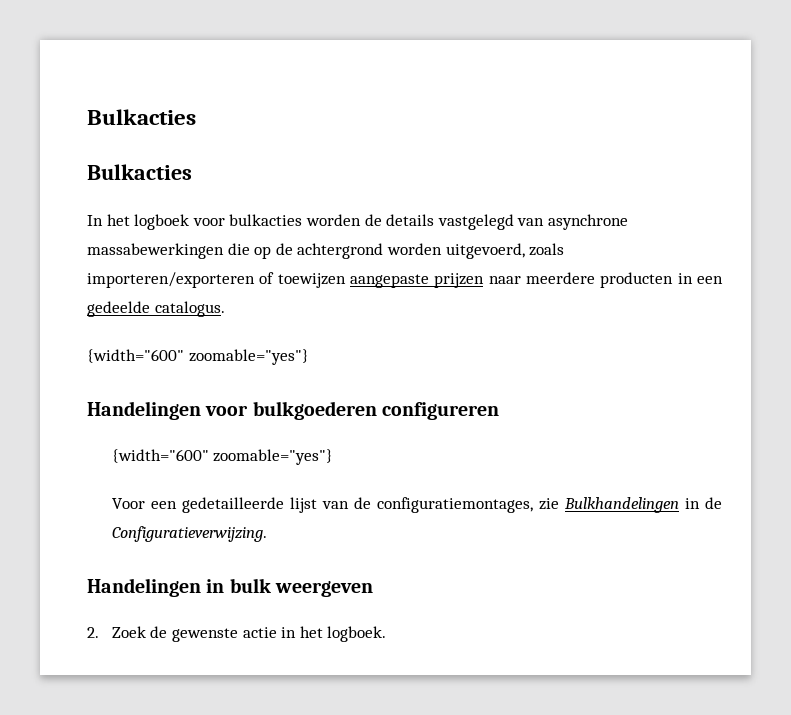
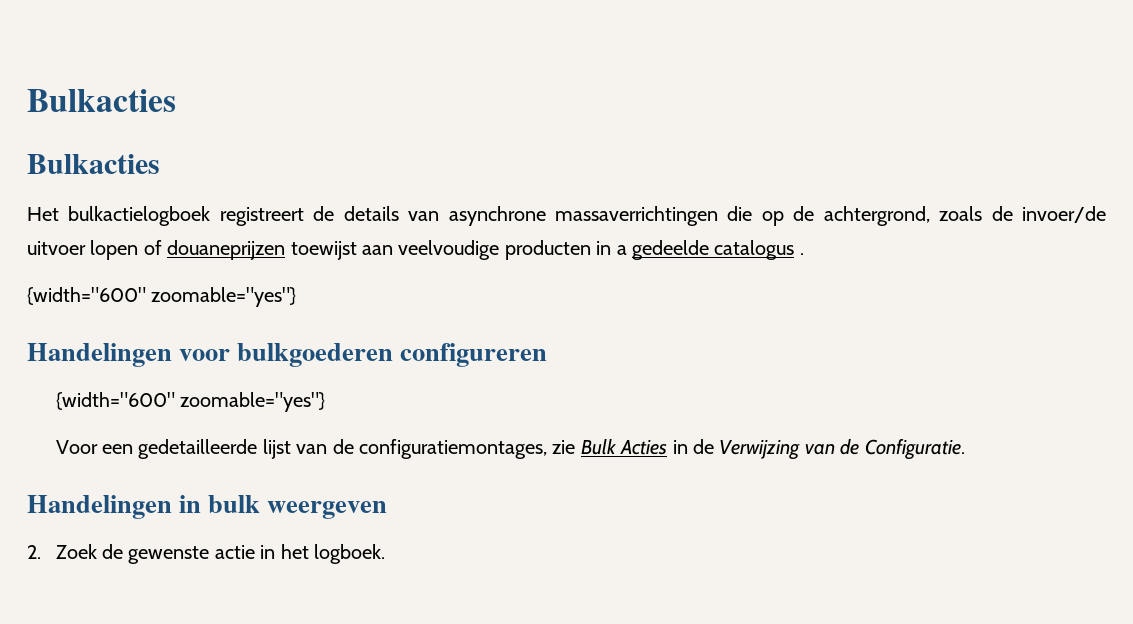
- In het logboek voor bulkacties worden de details vastgelegd van asynchrone massabewerkingen die op de achtergrond worden uitgevoerd, zoals importeren/exporteren of toewijzen aangepaste prijzen naar meerdere producten in een gedeelde catalogus.
+ Het bulkactielogboek registreert de details van asynchrone massaverrichtingen die op de achtergrond, zoals de invoer/de uitvoer lopen of douaneprijzen toewijst aan veelvoudige producten in a gedeelde catalogus .
- Voor een gedetailleerde lijst van de configuratiemontages, zie Bulkhandelingen in de Configuratieverwijzing.
+ Voor een gedetailleerde lijst van de configuratiemontages, zie Bulk Acties in de Verwijzing van de Configuratie.

